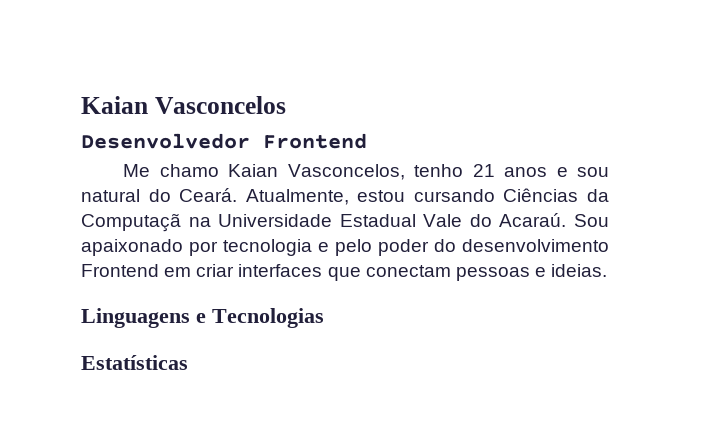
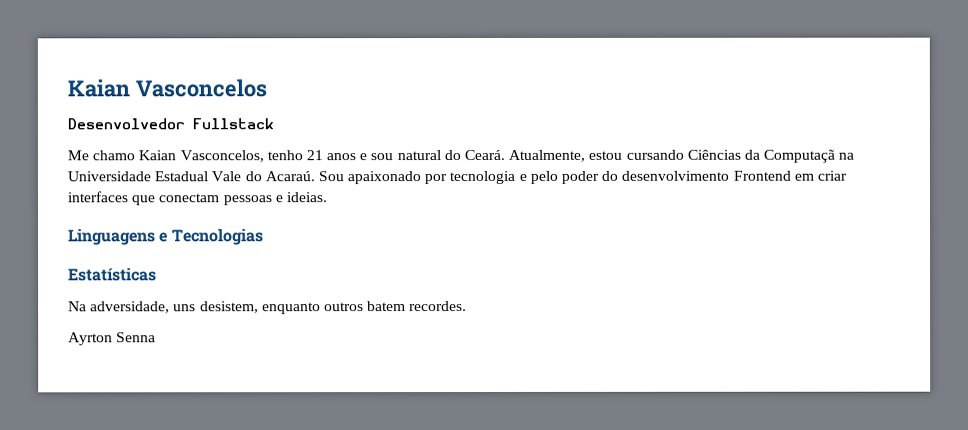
- Desenvolvedor Frontend
+ Desenvolvedor Fullstack
+ Na adversidade, uns desistem, enquanto outros batem recordes.
+ Ayrton Senna

